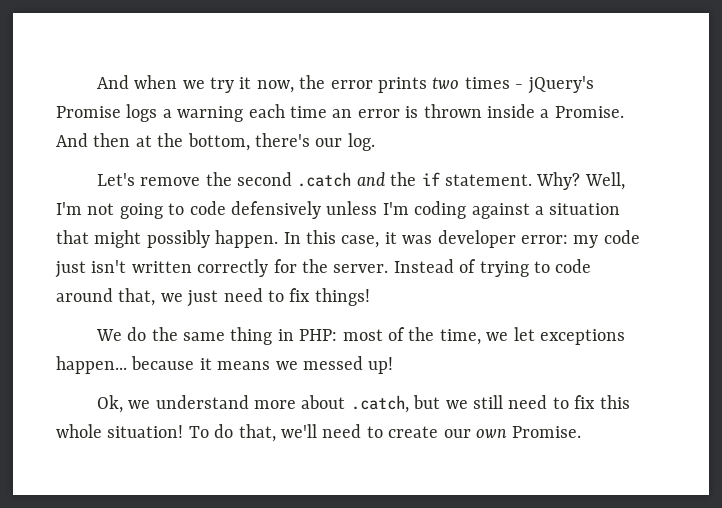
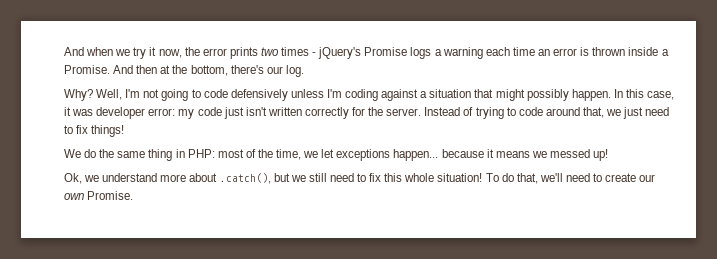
- Let's remove the second .catch and the if statement.
- Ok, we understand more about .catch, but we still need to fix this whole situation!
+ Ok, we understand more about .catch(), but we still need to fix this whole situation!

